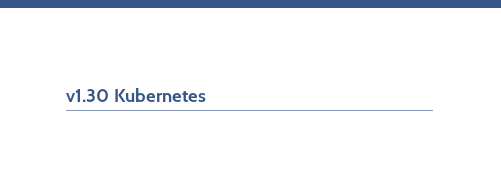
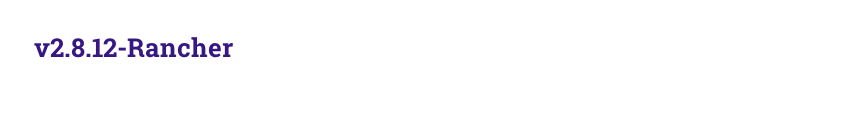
- v1.30 Kubernetes
+ v2.8.12-Rancher

